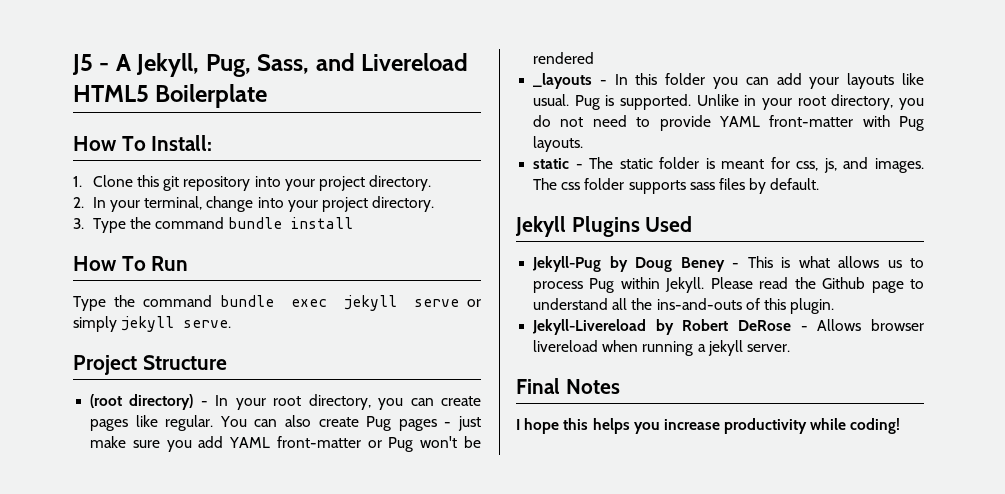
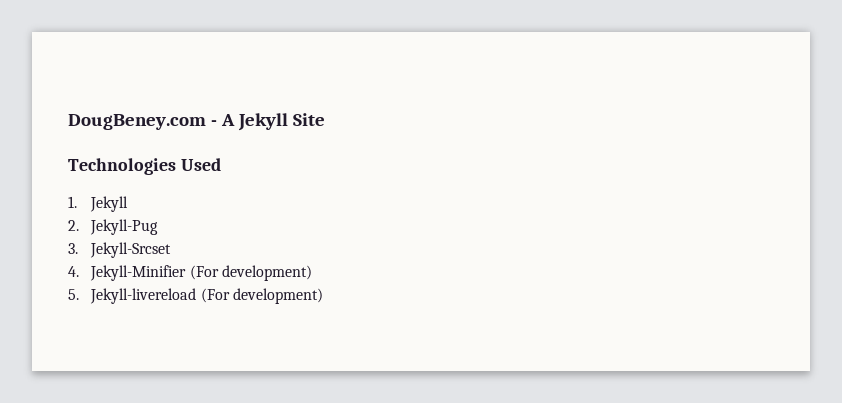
- J5 - A Jekyll, Pug, Sass, and Livereload HTML5 Boilerplate
- How To Install:
- 1. Clone this git repository into your project directory.
- 2. In your terminal, change into your project directory.
- 3. Type the command bundle install
- How To Run
- Type the command bundle exec jekyll serve or simply jekyll serve.
- Project Structure
- (root directory) - In your root directory, you can create pages like regular. You can also create Pug pages - just make sure you add YAML front-matter or Pug won't be rendered
- _layouts - In this folder you can add your layouts like usual. Pug is supported. Unlike in your root directory, you do not need to provide YAML front-matter with Pug layouts.
- static - The static folder is meant for css, js, and images. The css folder supports sass files by default.
- Jekyll Plugins Used
- Jekyll-Pug by Doug Beney - This is what allows us to process Pug within Jekyll. Please read the Github page to understand all the ins-and-outs of this plugin.
- Jekyll-Livereload by Robert DeRose - Allows browser livereload when running a jekyll server.
- Final Notes
- I hope this helps you increase productivity while coding!
+ DougBeney.com - A Jekyll Site
+ Technologies Used
+ 1. Jekyll
+ 2. Jekyll-Pug
+ 3. Jekyll-Srcset
+ 4. Jekyll-Minifier (For development)
+ 5. Jekyll-livereload (For development)

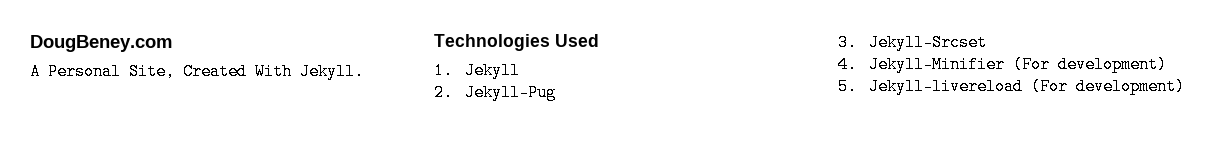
- DougBeney.com - A Jekyll Site
+ DougBeney.com
+ A Personal Site, Created With Jekyll.

